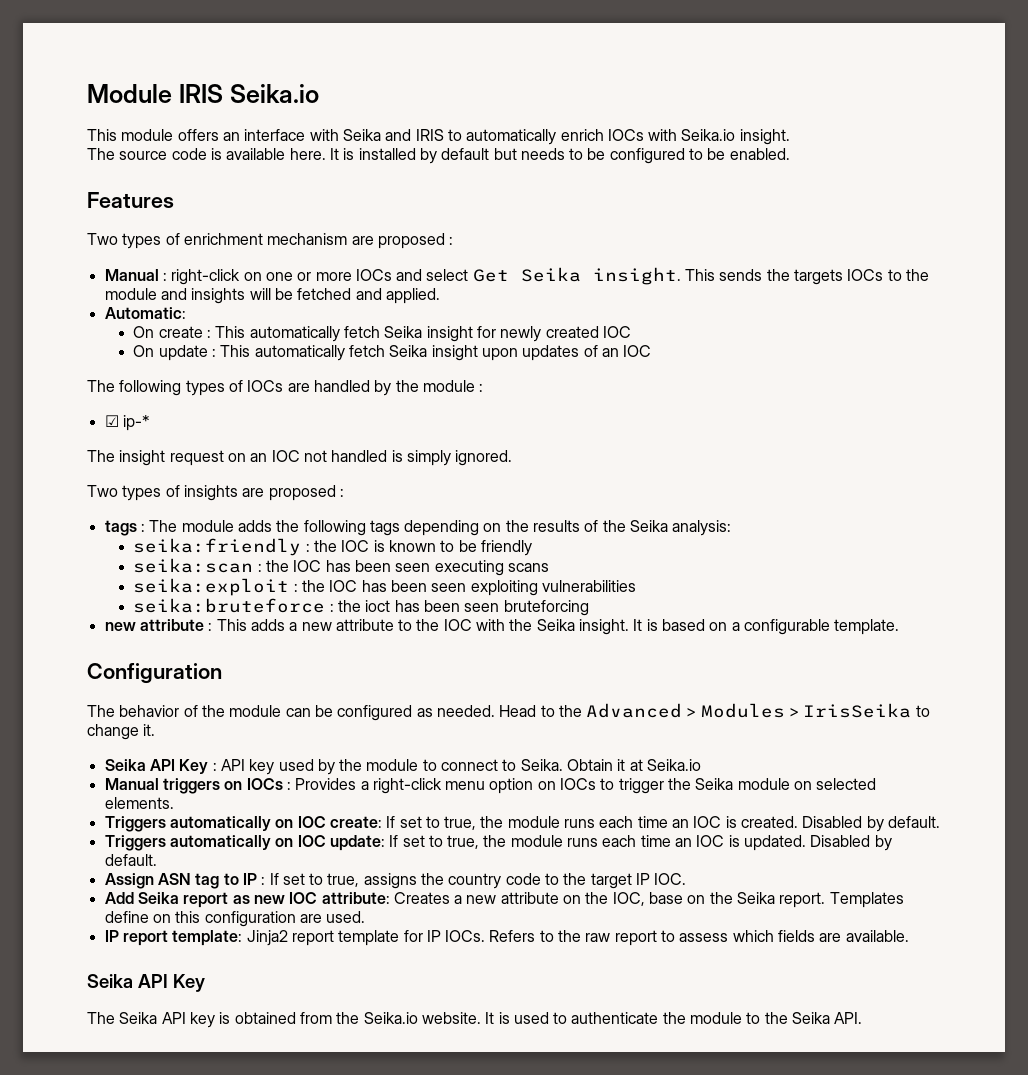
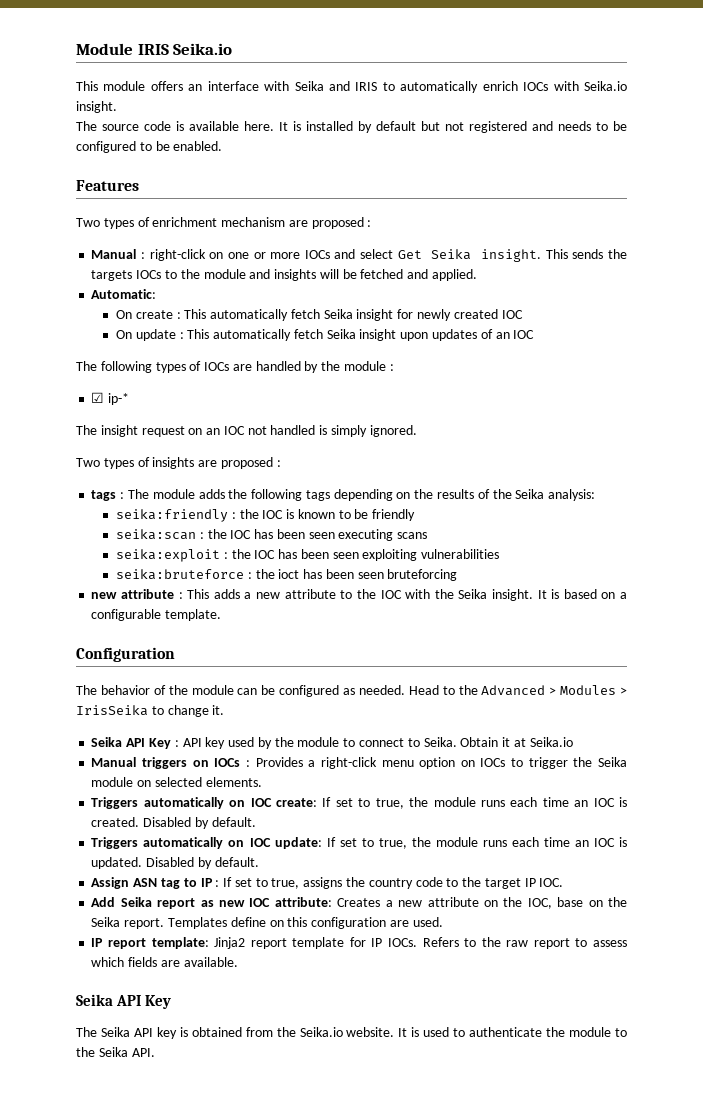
- It is installed by default but needs to be configured to be enabled.
+ It is installed by default but not registered and needs to be configured to be enabled.

